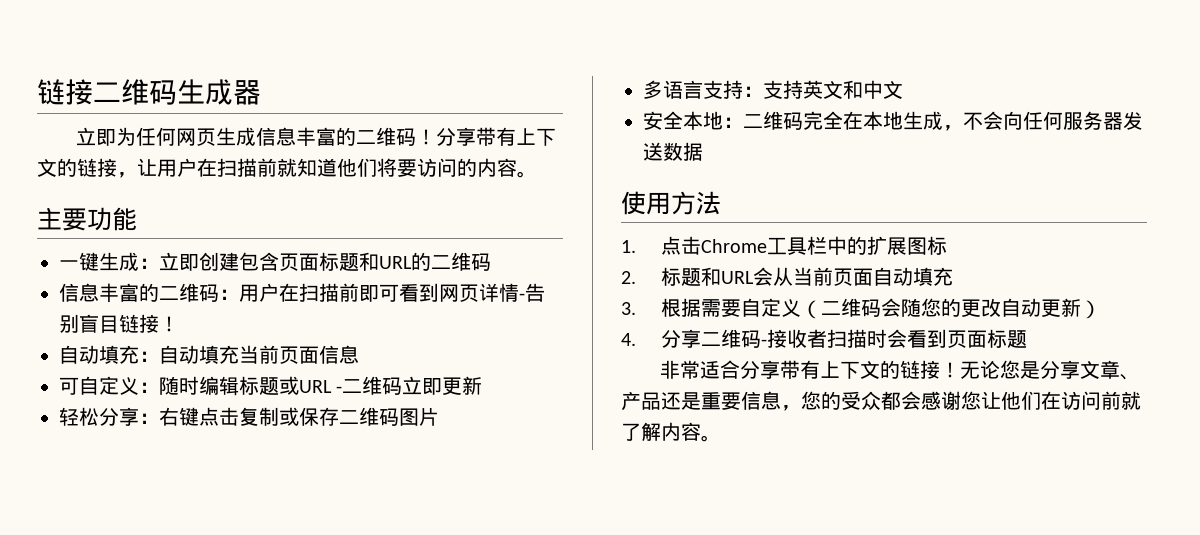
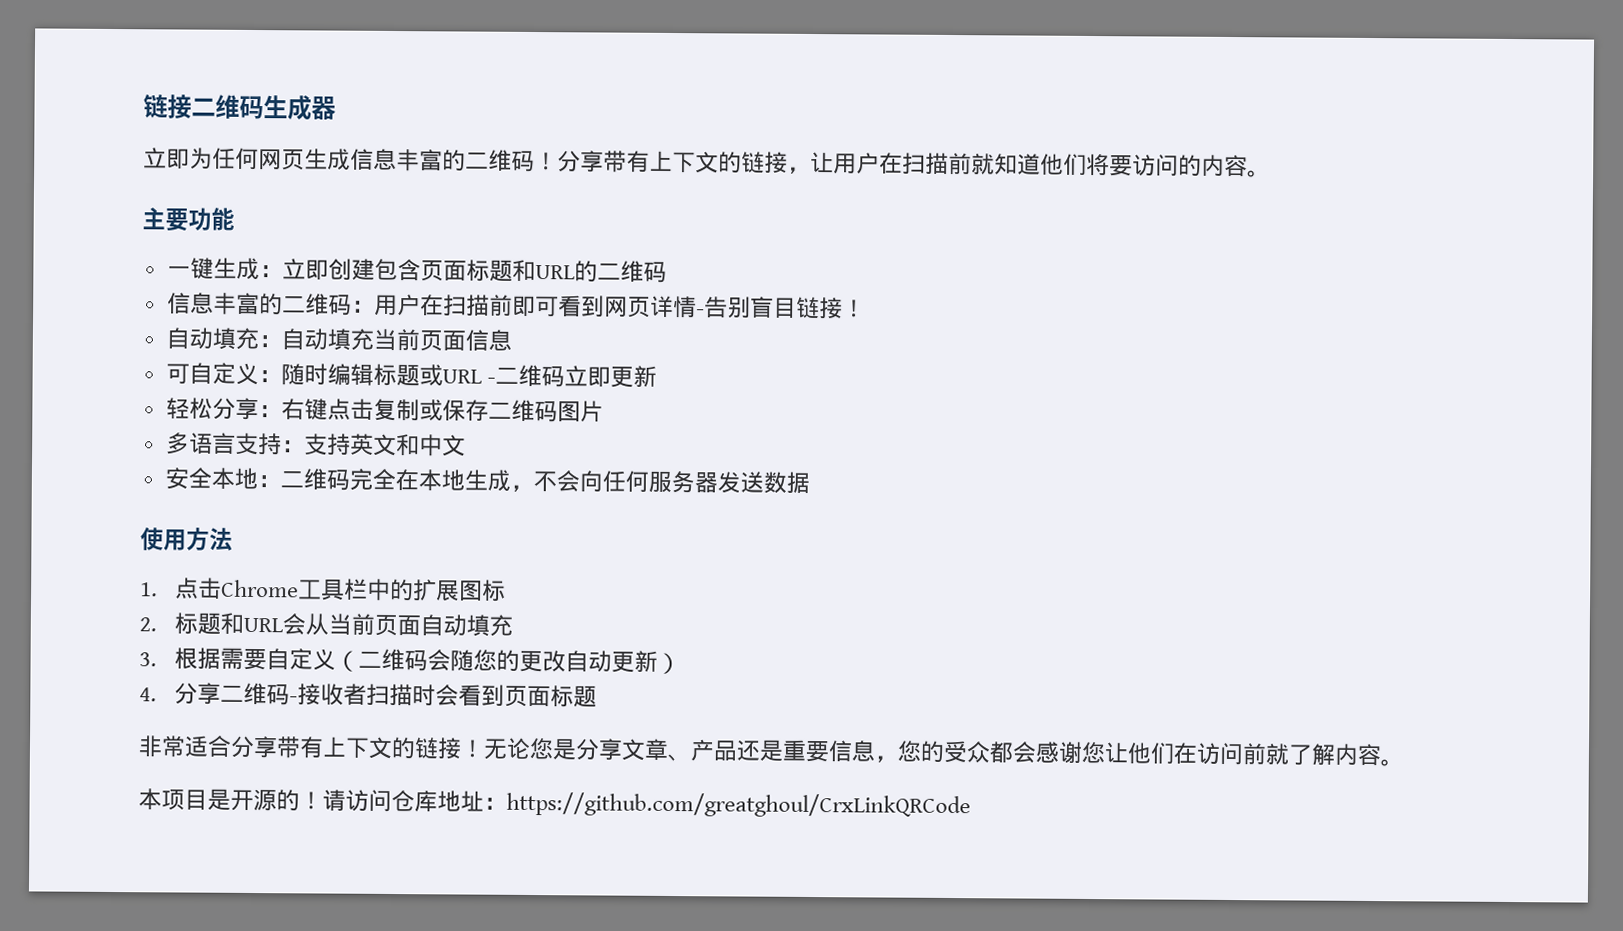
+ 本项目是开源的！请访问仓库地址：https://github.com/greatghoul/CrxLinkQRCode

